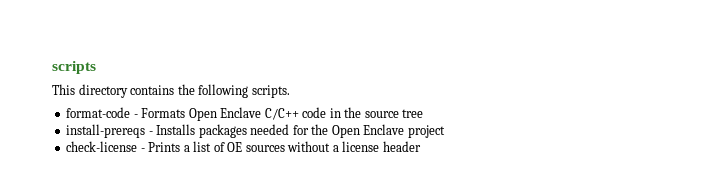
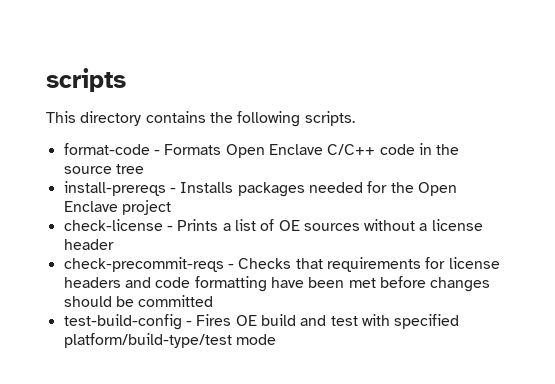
+ check-precommit-reqs - Checks that requirements for license headers and code formatting have been met before changes should be committed
+ test-build-config - Fires OE build and test with specified platform/build-type/test mode

